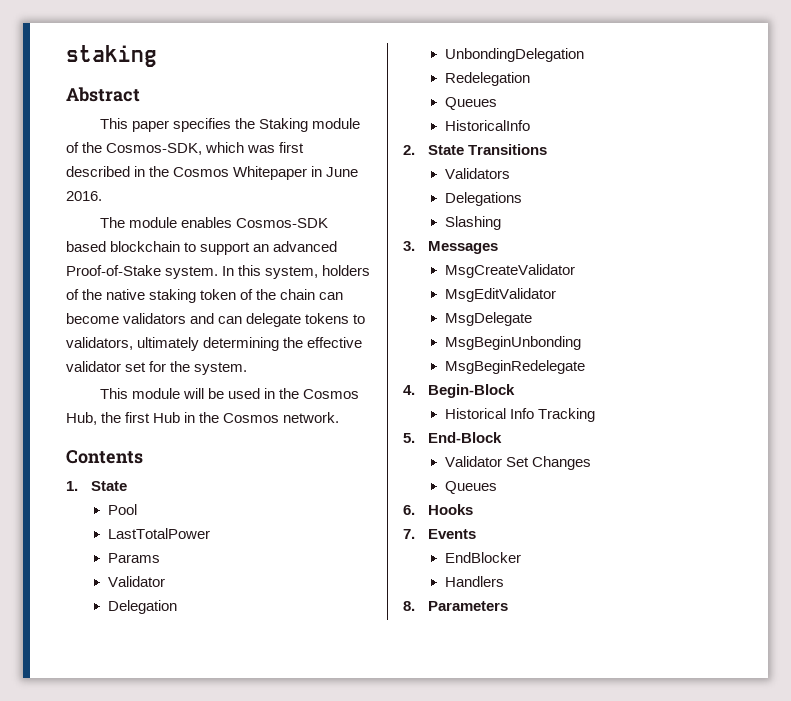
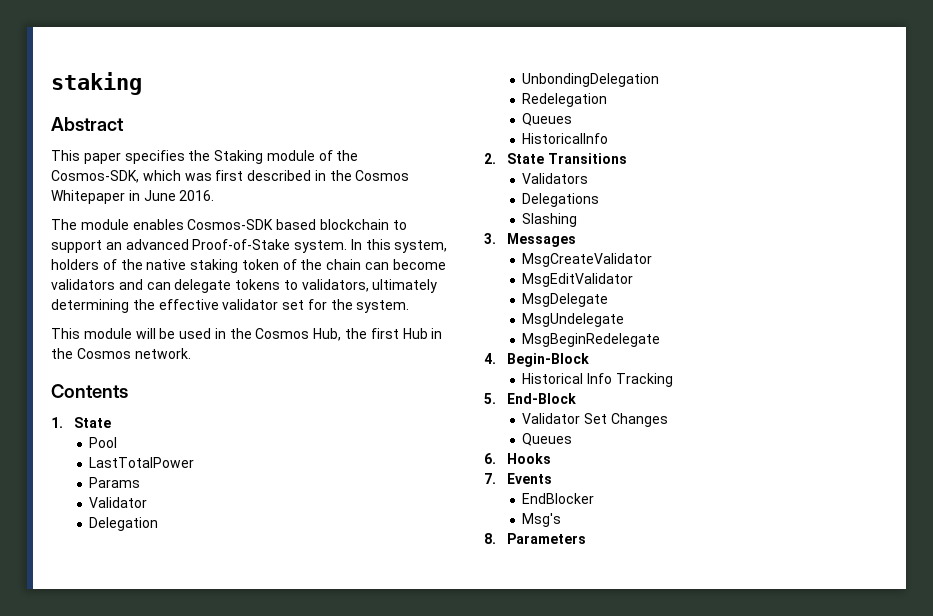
- MsgBeginUnbonding
+ MsgUndelegate
- Handlers
+ Msg's

